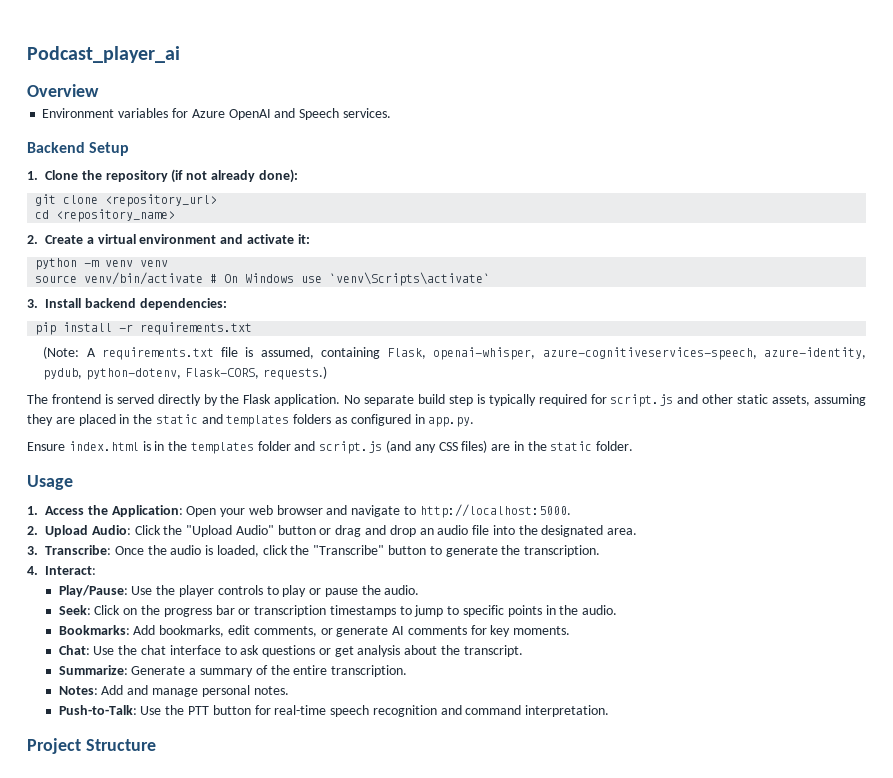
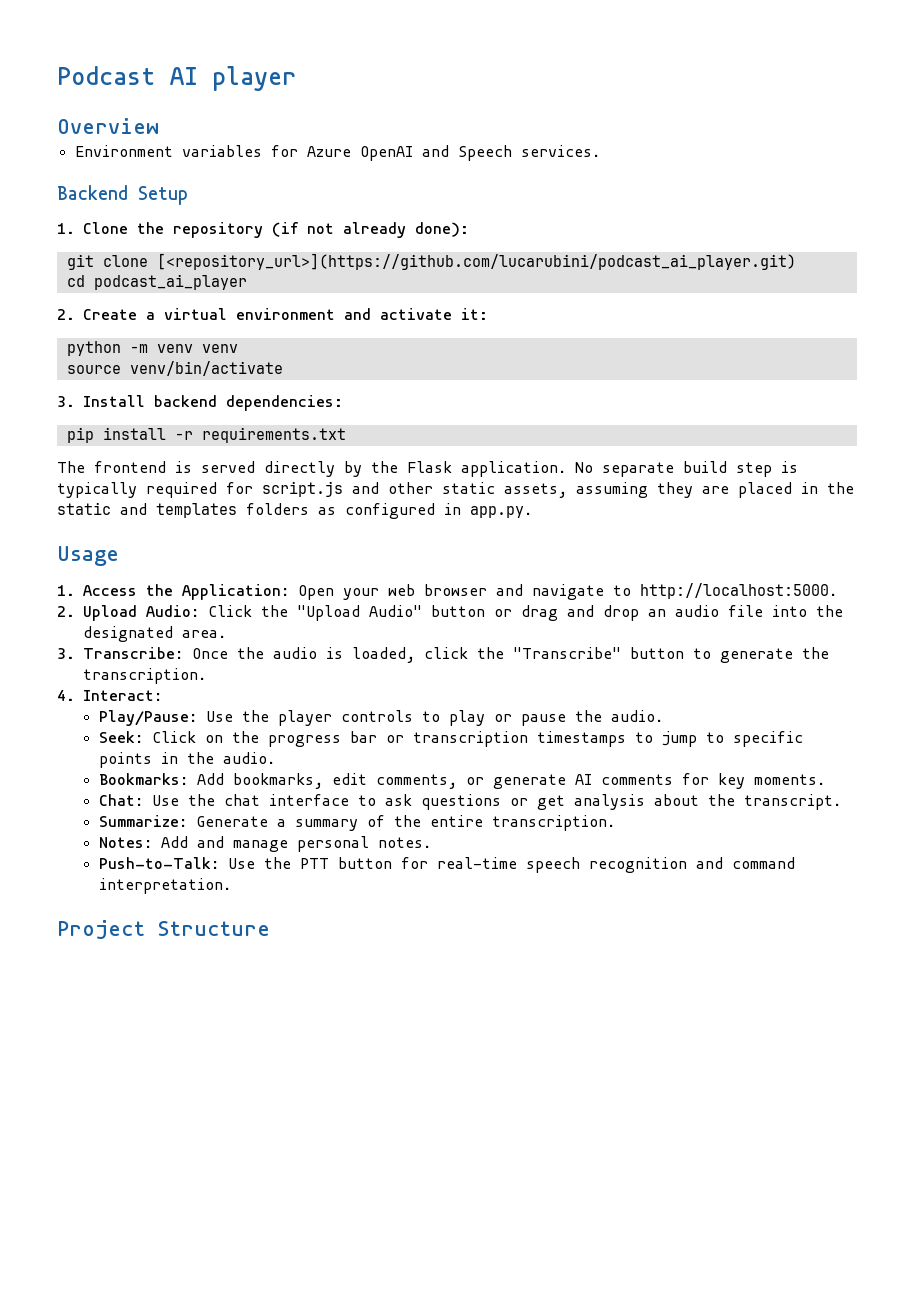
- Podcast_player_ai
+ Podcast AI player
- git clone <repository_url>
+ git clone [<repository_url>](https://github.com/lucarubini/podcast_ai_player.git)
- cd <repository_name>
+ cd podcast_ai_player
- source venv/bin/activate # On Windows use `venv\Scripts\activate`
+ source venv/bin/activate
- (Note: A requirements.txt file is assumed, containing Flask, openai-whisper, azure-cognitiveservices-speech, azure-identity, pydub, python-dotenv, Flask-CORS, requests.)
- Ensure index.html is in the templates folder and script.js (and any CSS files) are in the static folder.

